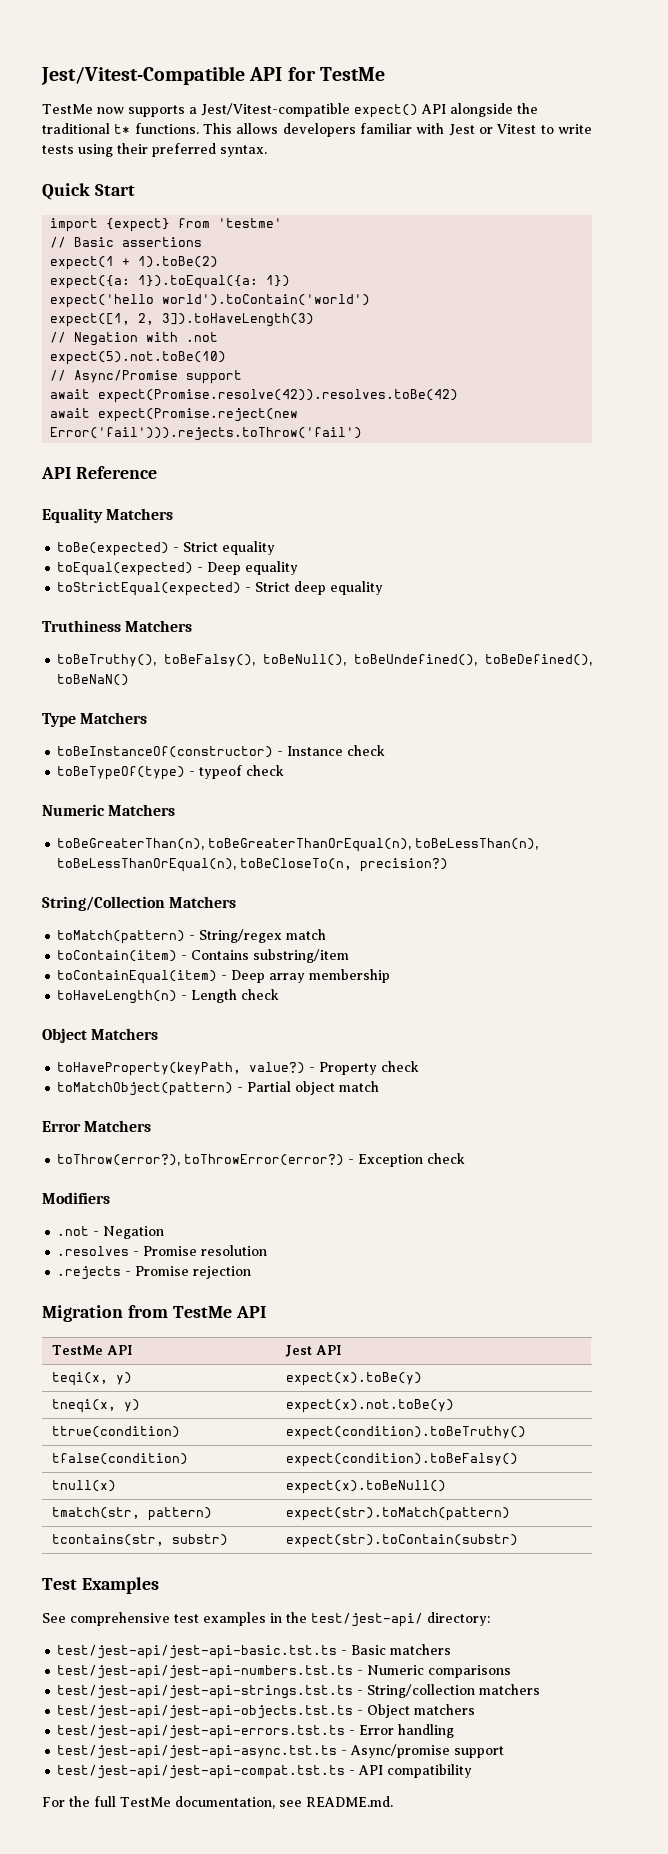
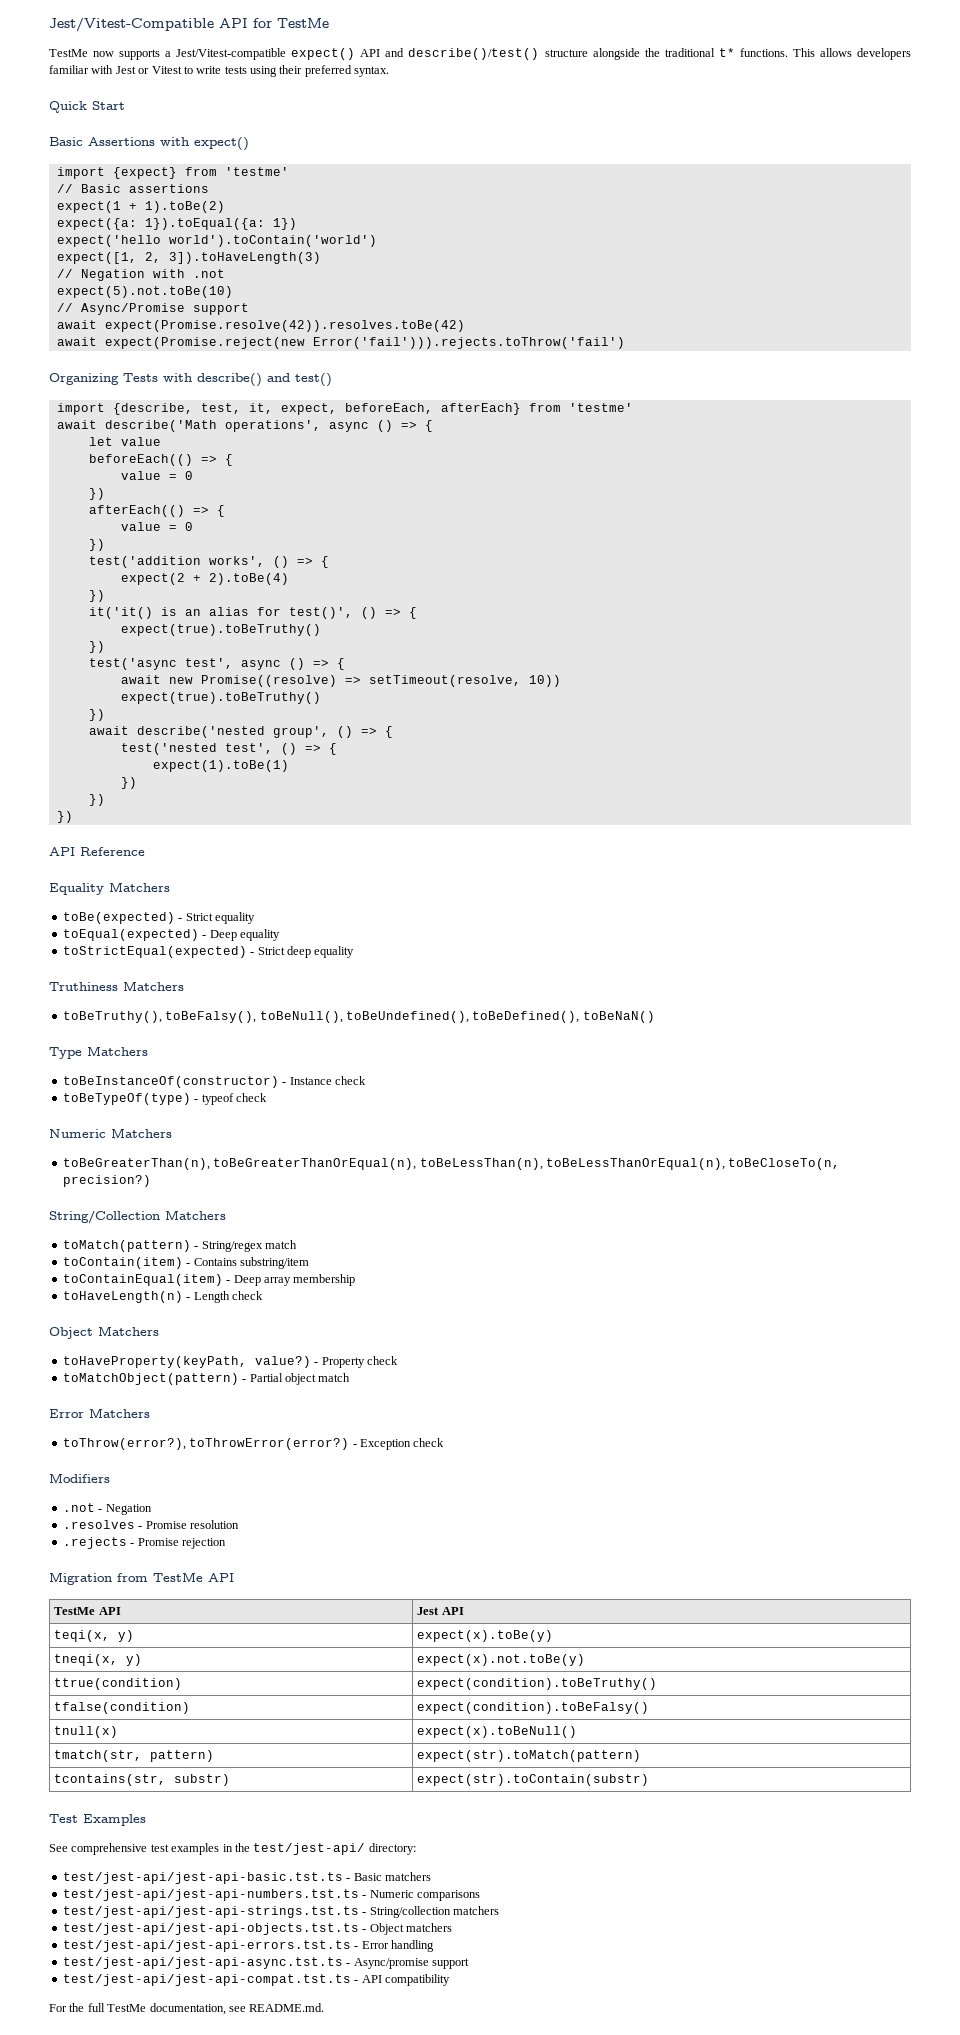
- TestMe now supports a Jest/Vitest-compatible expect() API alongside the traditional t* functions.
+ TestMe now supports a Jest/Vitest-compatible expect() API and describe()/test() structure alongside the traditional t* functions.
+ Basic Assertions with expect()
+ Organizing Tests with describe() and test()
+ import {describe, test, it, expect, beforeEach, afterEach} from 'testme'
+ await describe('Math operations', async () => {
+ let value
+ beforeEach(() => {
+ value = 0
+ })
+ afterEach(() => {
+ value = 0
+ })
+ test('addition works', () => {
+ expect(2 + 2).toBe(4)
+ })
+ it('it() is an alias for test()', () => {
+ expect(true).toBeTruthy()
+ })
+ test('async test', async () => {
+ await new Promise((resolve) => setTimeout(resolve, 10))
+ expect(true).toBeTruthy()
+ })
+ await describe('nested group', () => {
+ test('nested test', () => {
+ expect(1).toBe(1)
+ })
+ })
+ })

